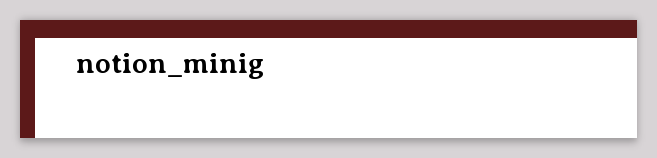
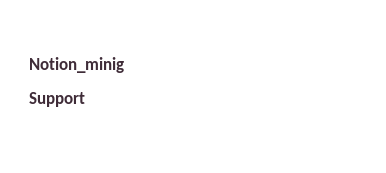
- notion_minig
+ Notion_minig
+ Support

